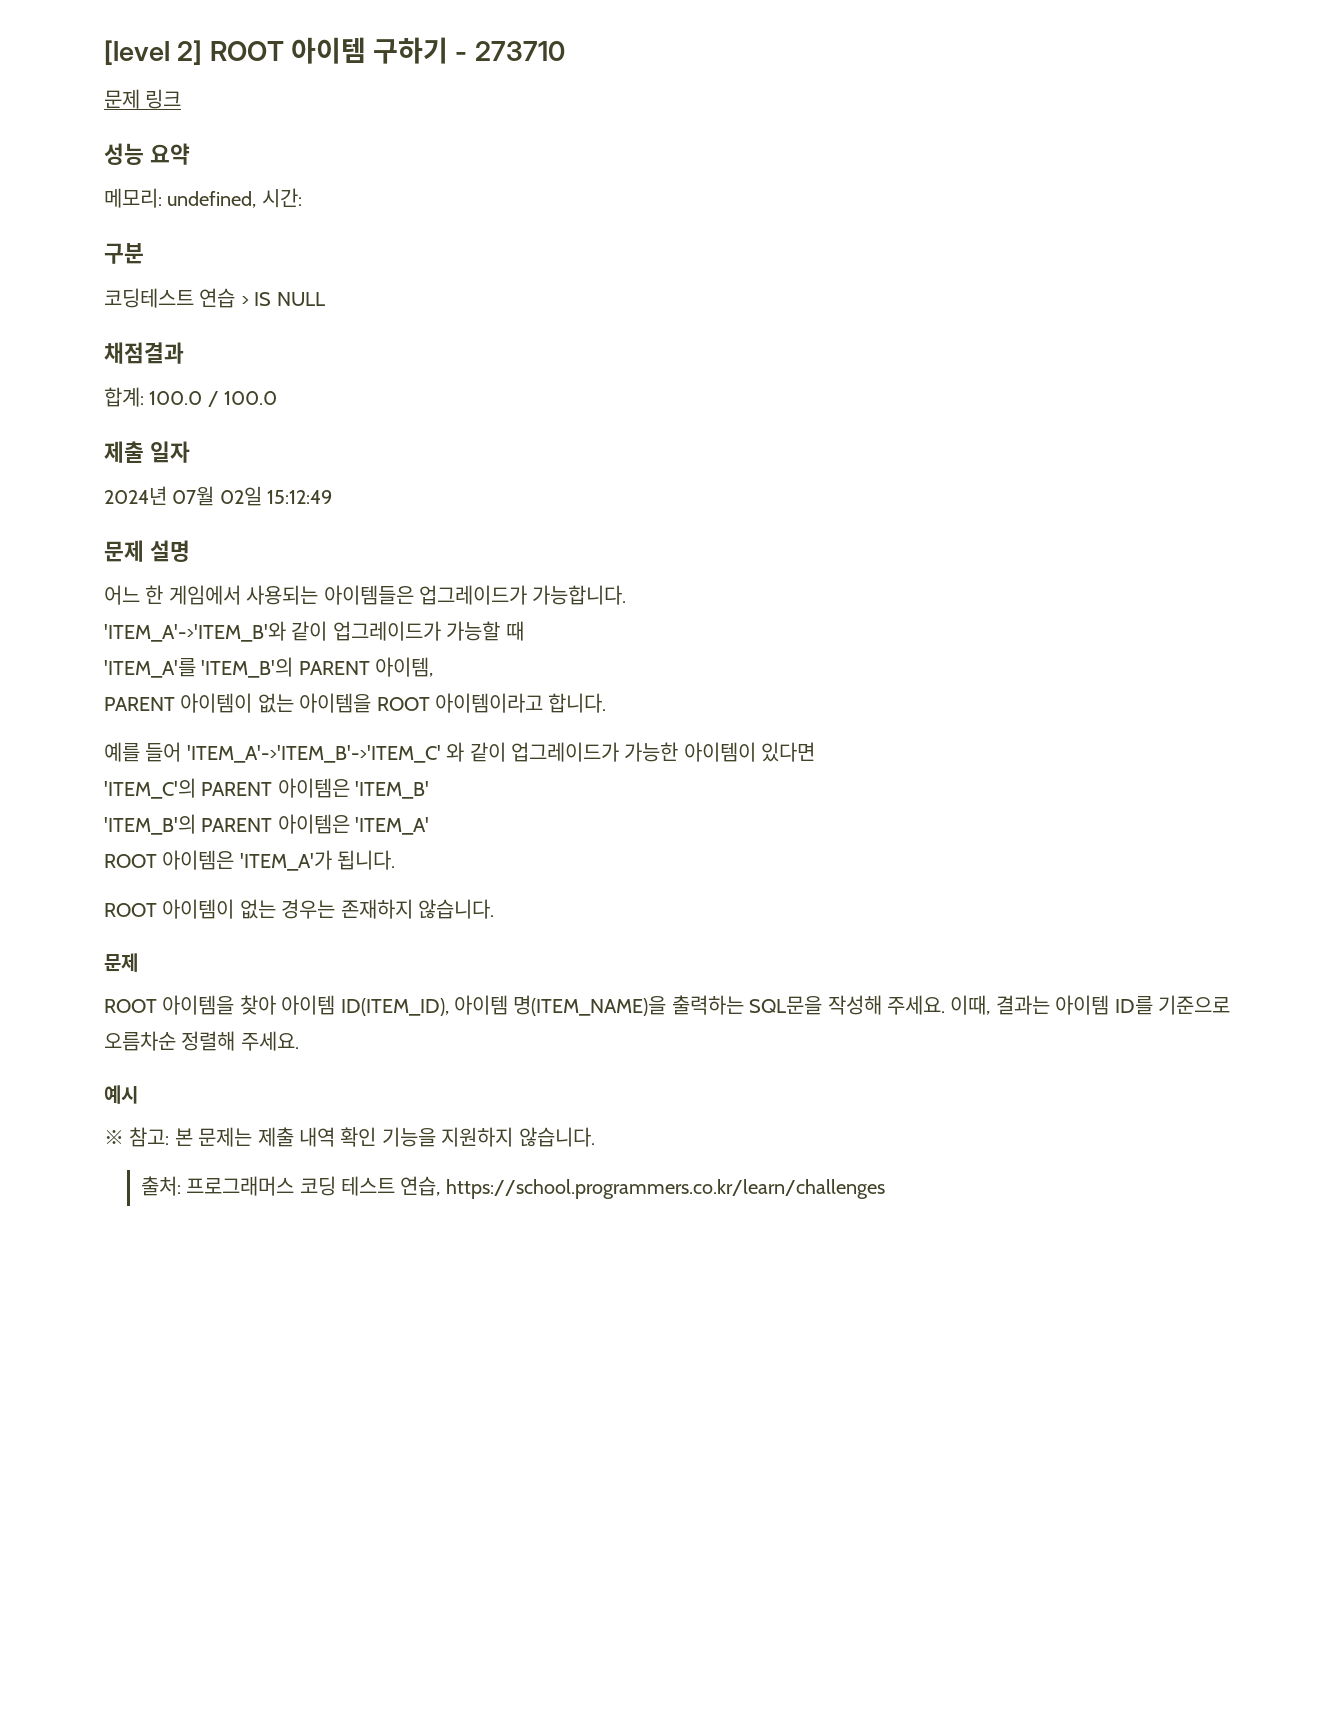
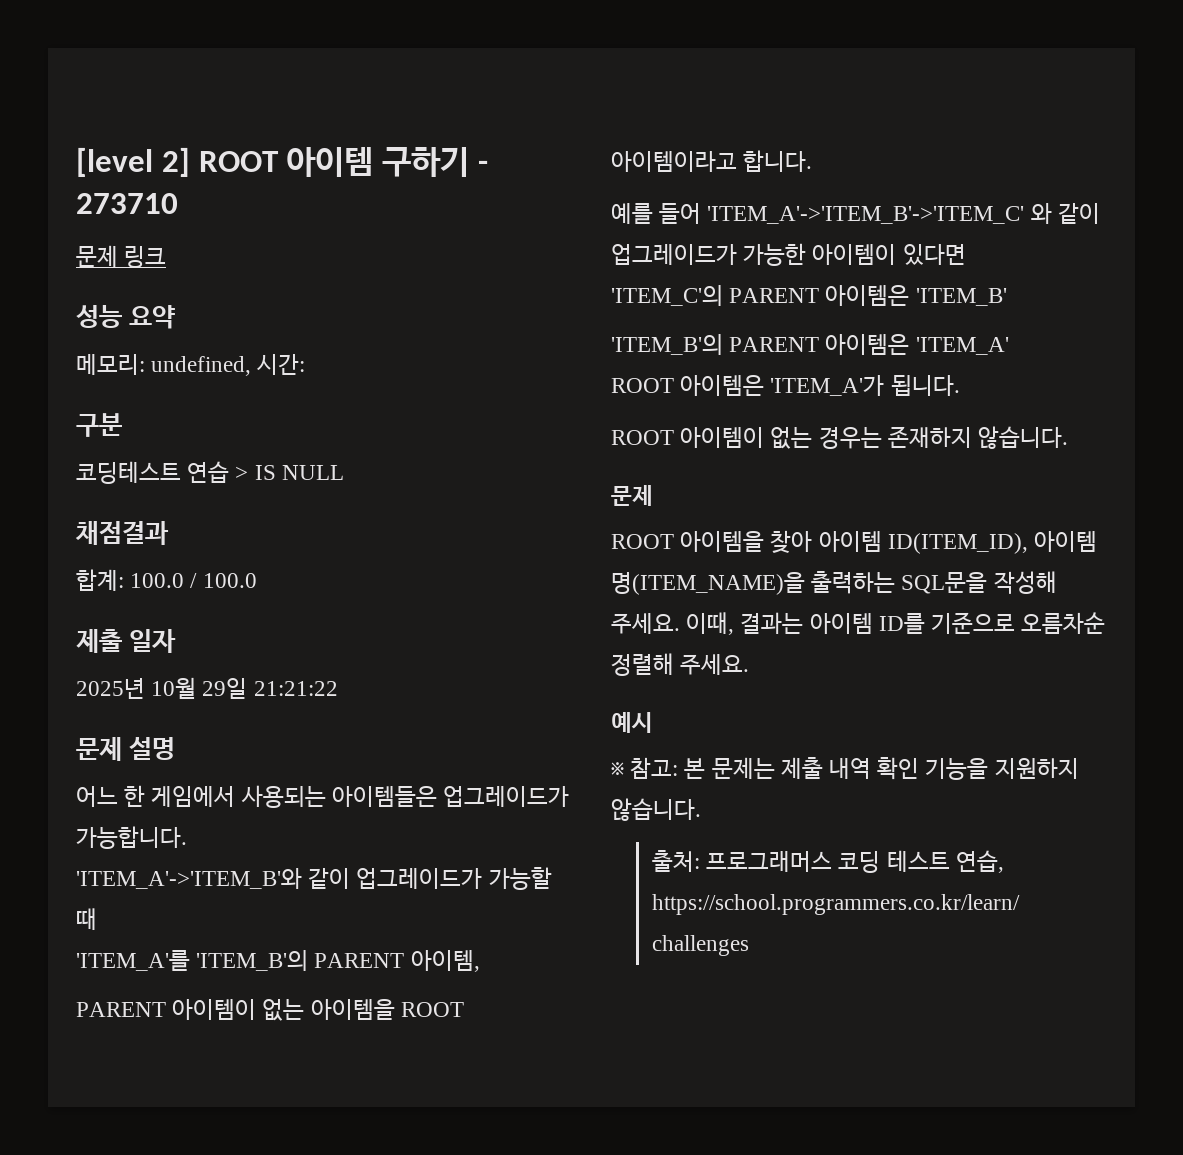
- 2024년 07월 02일 15:12:49
+ 2025년 10월 29일 21:21:22

